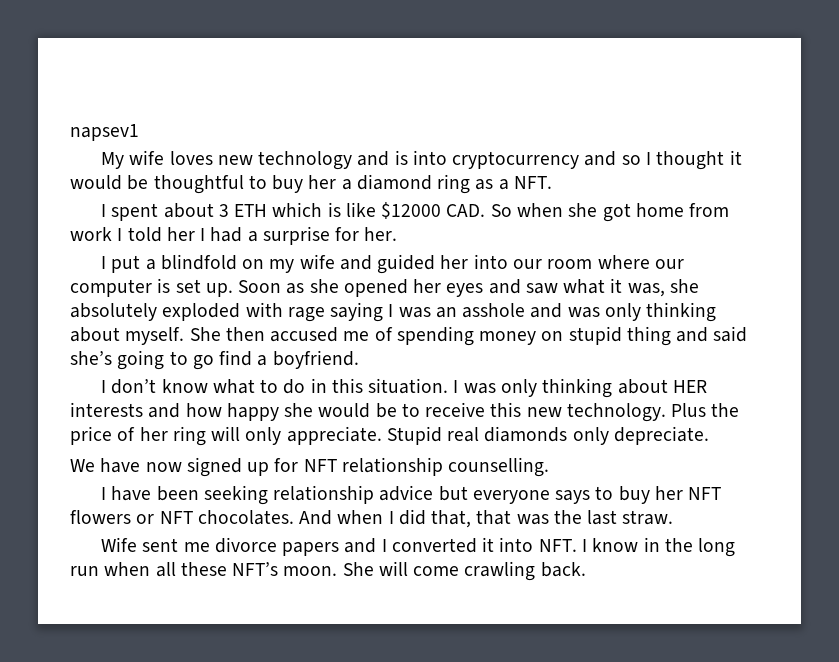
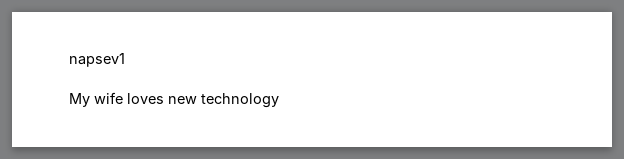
- My wife loves new technology and is into cryptocurrency and so I thought it would be thoughtful to buy her a diamond ring as a NFT.
- I spent about 3 ETH which is like $12000 CAD. So when she got home from work I told her I had a surprise for her.
- I put a blindfold on my wife and guided her into our room where our computer is set up. Soon as she opened her eyes and saw what it was, she absolutely exploded with rage saying I was an asshole and was only thinking about myself. She then accused me of spending money on stupid thing and said she’s going to go find a boyfriend.
- I don’t know what to do in this situation. I was only thinking about HER interests and how happy she would be to receive this new technology. Plus the price of her ring will only appreciate. Stupid real diamonds only depreciate.
- We have now signed up for NFT relationship counselling.
- I have been seeking relationship advice but everyone says to buy her NFT flowers or NFT chocolates. And when I did that, that was the last straw.
- Wife sent me divorce papers and I converted it into NFT. I know in the long run when all these NFT’s moon. She will come crawling back.
+ My wife loves new technology

